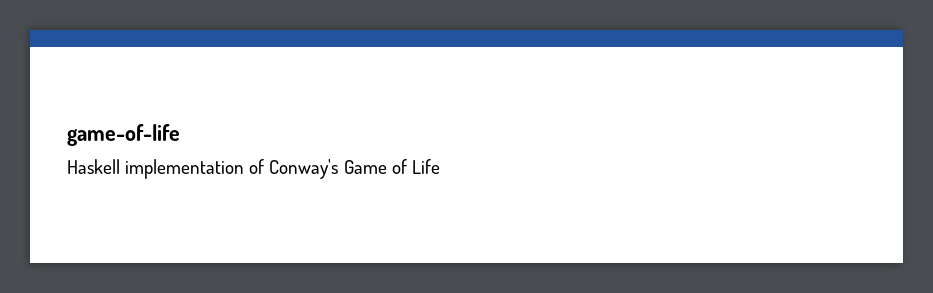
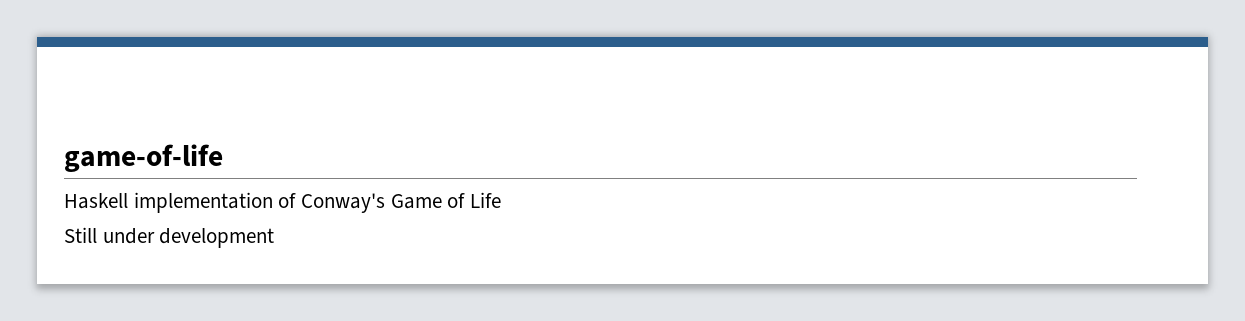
+ Still under development

